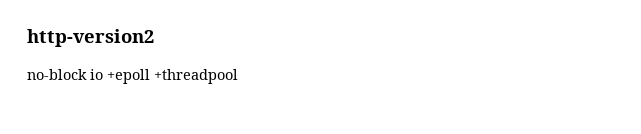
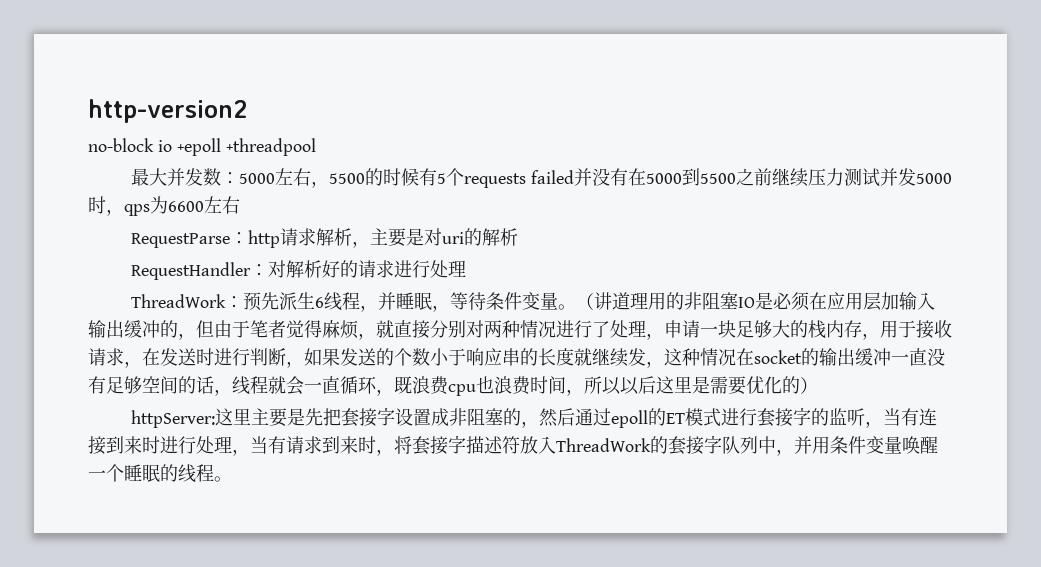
+ 最大并发数：5000左右，5500的时候有5个requests failed并没有在5000到5500之前继续压力测试并发5000时，qps为6600左右
+ RequestParse：http请求解析，主要是对uri的解析
+ RequestHandler：对解析好的请求进行处理
+ ThreadWork：预先派生6线程，并睡眠，等待条件变量。（讲道理用的非阻塞IO是必须在应用层加输入输出缓冲的，但由于笔者觉得麻烦，就直接分别对两种情况进行了处理，申请一块足够大的栈内存，用于接收请求，在发送时进行判断，如果发送的个数小于响应串的长度就继续发，这种情况在socket的输出缓冲一直没有足够空间的话，线程就会一直循环，既浪费cpu也浪费时间，所以以后这里是需要优化的）
+ httpServer:这里主要是先把套接字设置成非阻塞的，然后通过epoll的ET模式进行套接字的监听，当有连接到来时进行处理，当有请求到来时，将套接字描述符放入ThreadWork的套接字队列中，并用条件变量唤醒一个睡眠的线程。

